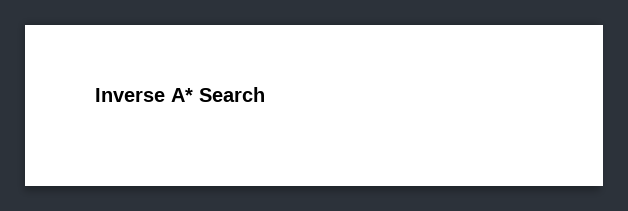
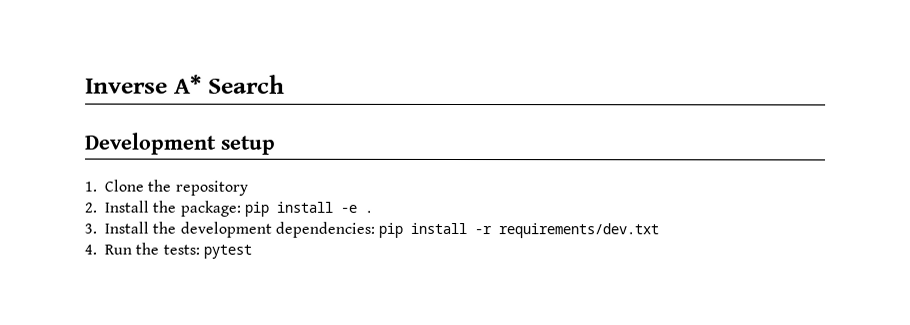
+ Development setup
+ 1. Clone the repository
+ 2. Install the package: pip install -e .
+ 3. Install the development dependencies: pip install -r requirements/dev.txt
+ 4. Run the tests: pytest

